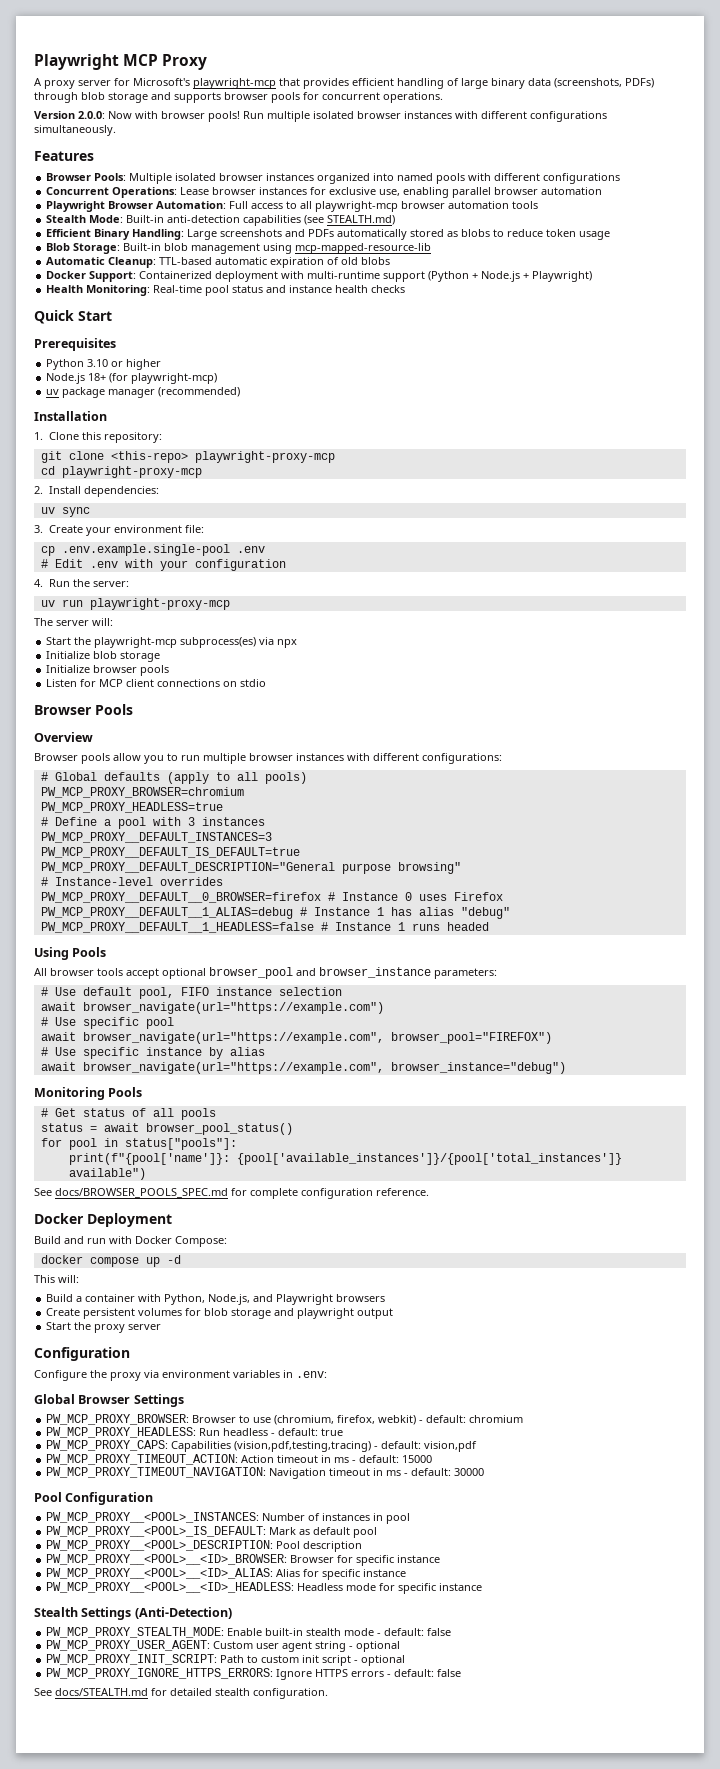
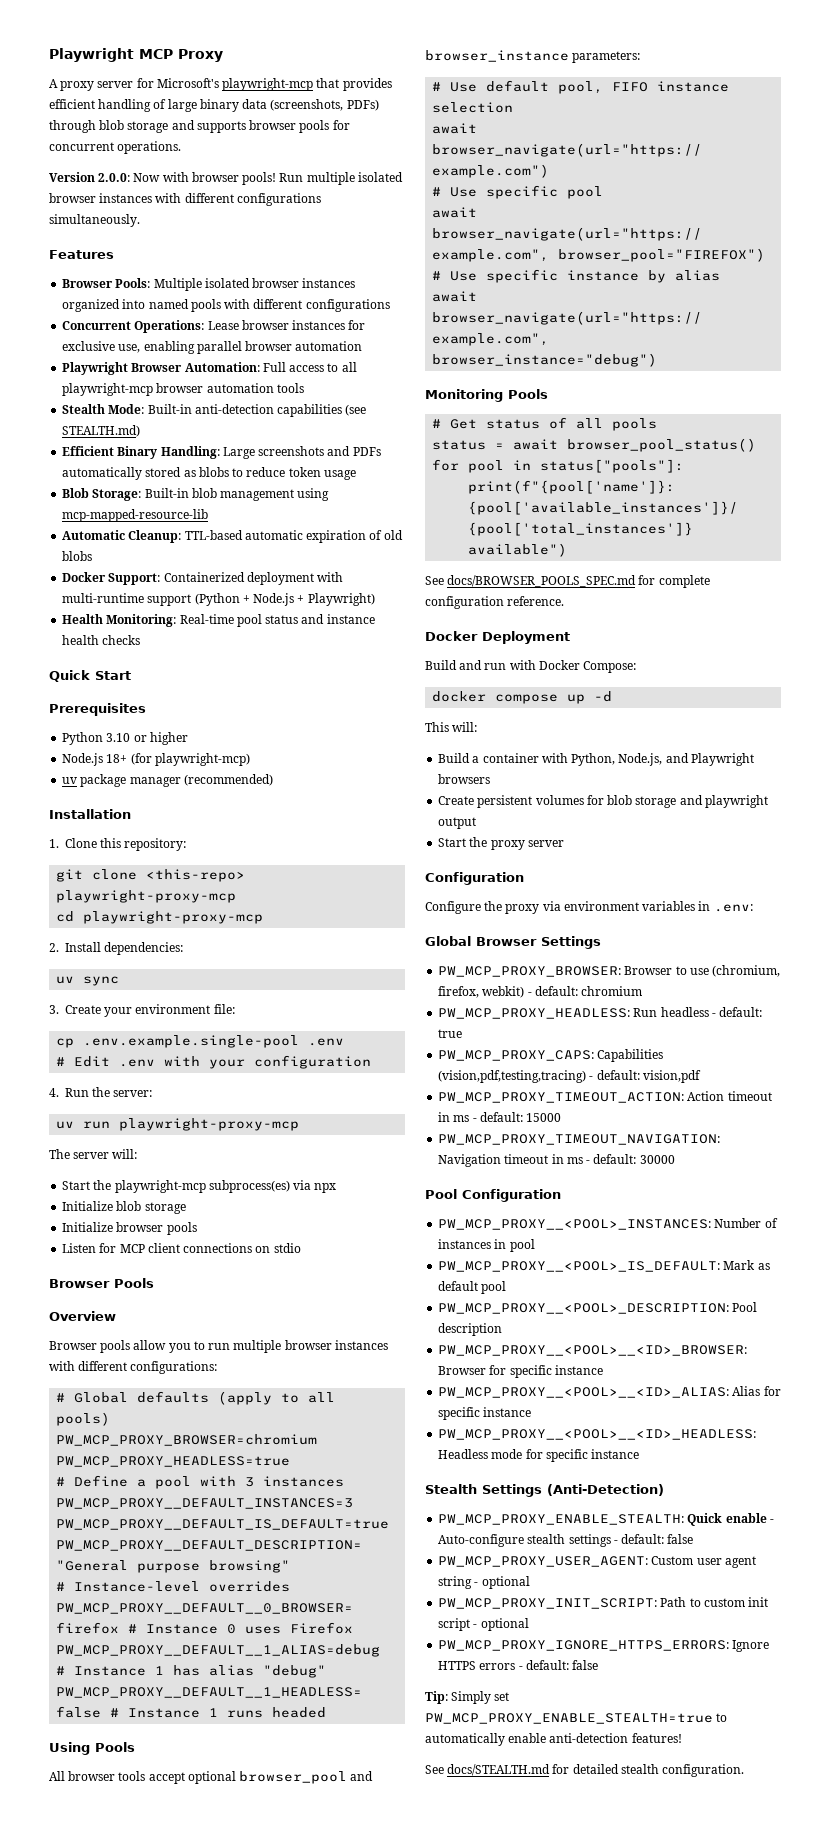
- PW_MCP_PROXY_STEALTH_MODE: Enable built-in stealth mode - default: false
+ PW_MCP_PROXY_ENABLE_STEALTH: Quick enable - Auto-configure stealth settings - default: false
+ Tip: Simply set PW_MCP_PROXY_ENABLE_STEALTH=true to automatically enable anti-detection features!

